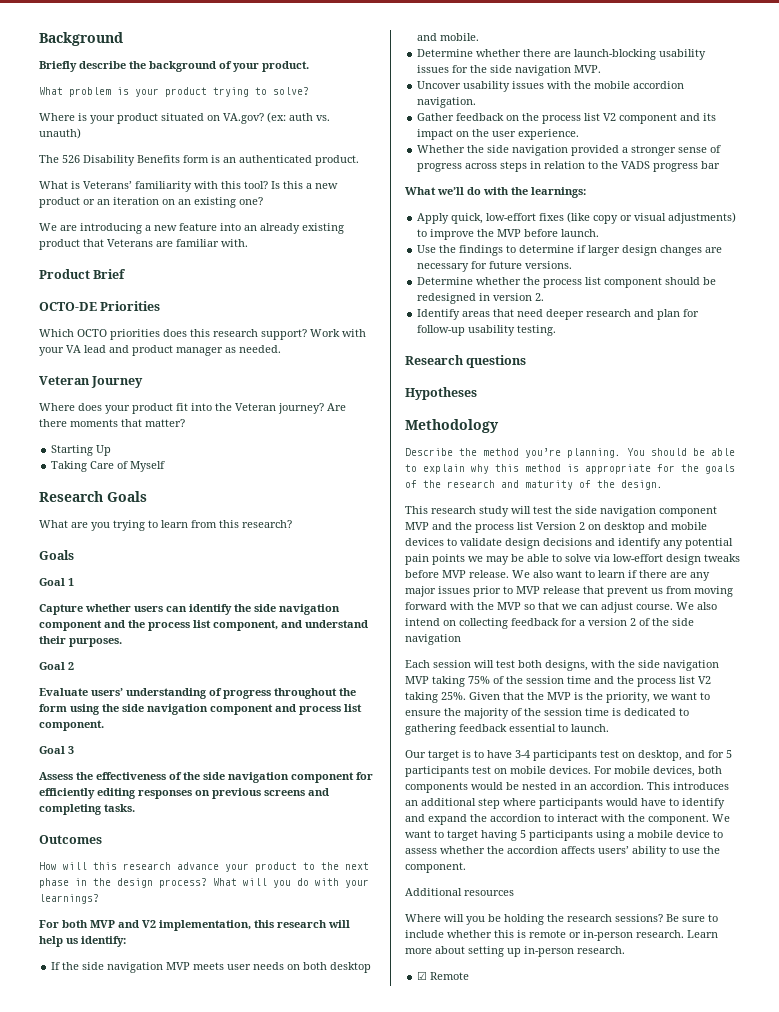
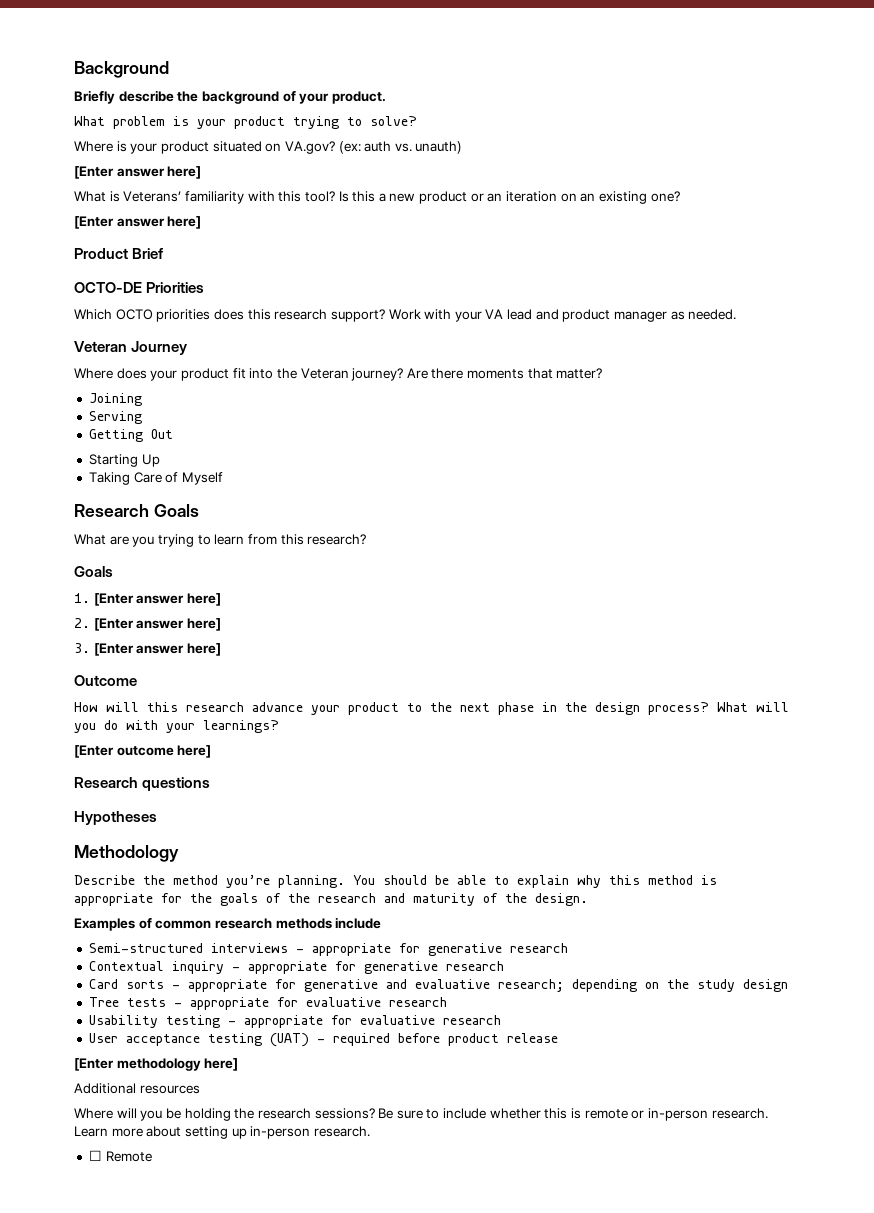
  (ex: auth vs. unauth)
- The 526 Disability Benefits form is an authenticated product.
+ [Enter answer here]
  Is this a new product or an iteration on an existing one?
- We are introducing a new feature into an already existing product that Veterans are familiar with.
+ [Enter answer here]
+ Joining
+ Serving
+ Getting Out
- Goal 1
- Capture whether users can identify the side navigation component and the process list component, and understand their purposes.
- Goal 2
- Evaluate users’ understanding of progress throughout the form using the side navigation component and process list component.
- Goal 3
- Assess the effectiveness of the side navigation component for efficiently editing responses on previous screens and completing tasks.
- Outcomes
+ 1. [Enter answer here]
+ 2. [Enter answer here]
+ 3. [Enter answer here]
+ Outcome
- For both MVP and V2 implementation, this research will help us identify:
- If the side navigation MVP meets user needs on both desktop and mobile.
- Determine whether there are launch-blocking usability issues for the side navigation MVP.
- Uncover usability issues with the mobile accordion navigation.
- Gather feedback on the process list V2 component and its impact on the user experience.
- Whether the side navigation provided a stronger sense of progress across steps in relation to the VADS progress bar
- What we’ll do with the learnings:
- Apply quick, low-effort fixes (like copy or visual adjustments) to improve the MVP before launch.
- Use the findings to determine if larger design changes are necessary for future versions.
- Determine whether the process list component should be redesigned in version 2.
- Identify areas that need deeper research and plan for follow-up usability testing.
+ [Enter outcome here]
- This research study will test the side navigation component MVP and the process list Version 2 on desktop and mobile devices to validate design decisions and identify any potential pain points we may be able to solve via low-effort design tweaks before MVP release. We also want to learn if there are any major issues prior to MVP release that prevent us from moving forward with the MVP so that we can adjust course. We also intend on collecting feedback for a version 2 of the side navigation
- Each session will test both designs, with the side navigation MVP taking 75% of the session time and the process list V2 taking 25%. Given that the MVP is the priority, we want to ensure the majority of the session time is dedicated to gathering feedback essential to launch.
- Our target is to have 3-4 participants test on desktop, and for 5 participants test on mobile devices. For mobile devices, both components would be nested in an accordion. This introduces an additional step where participants would have to identify and expand the accordion to interact with the component. We want to target having 5 participants using a mobile device to assess whether the accordion affects users’ ability to use the component.
+ Examples of common research methods include
+ Semi-structured interviews - appropriate for generative research
+ Contextual inquiry - appropriate for generative research
+ Card sorts - appropriate for generative and evaluative research; depending on the study design
+ Tree tests - appropriate for evaluative research
+ Usability testing - appropriate for evaluative research
+ User acceptance testing (UAT) - required before product release
+ [Enter methodology here]
- ☑ Remote
+ ☐ Remote

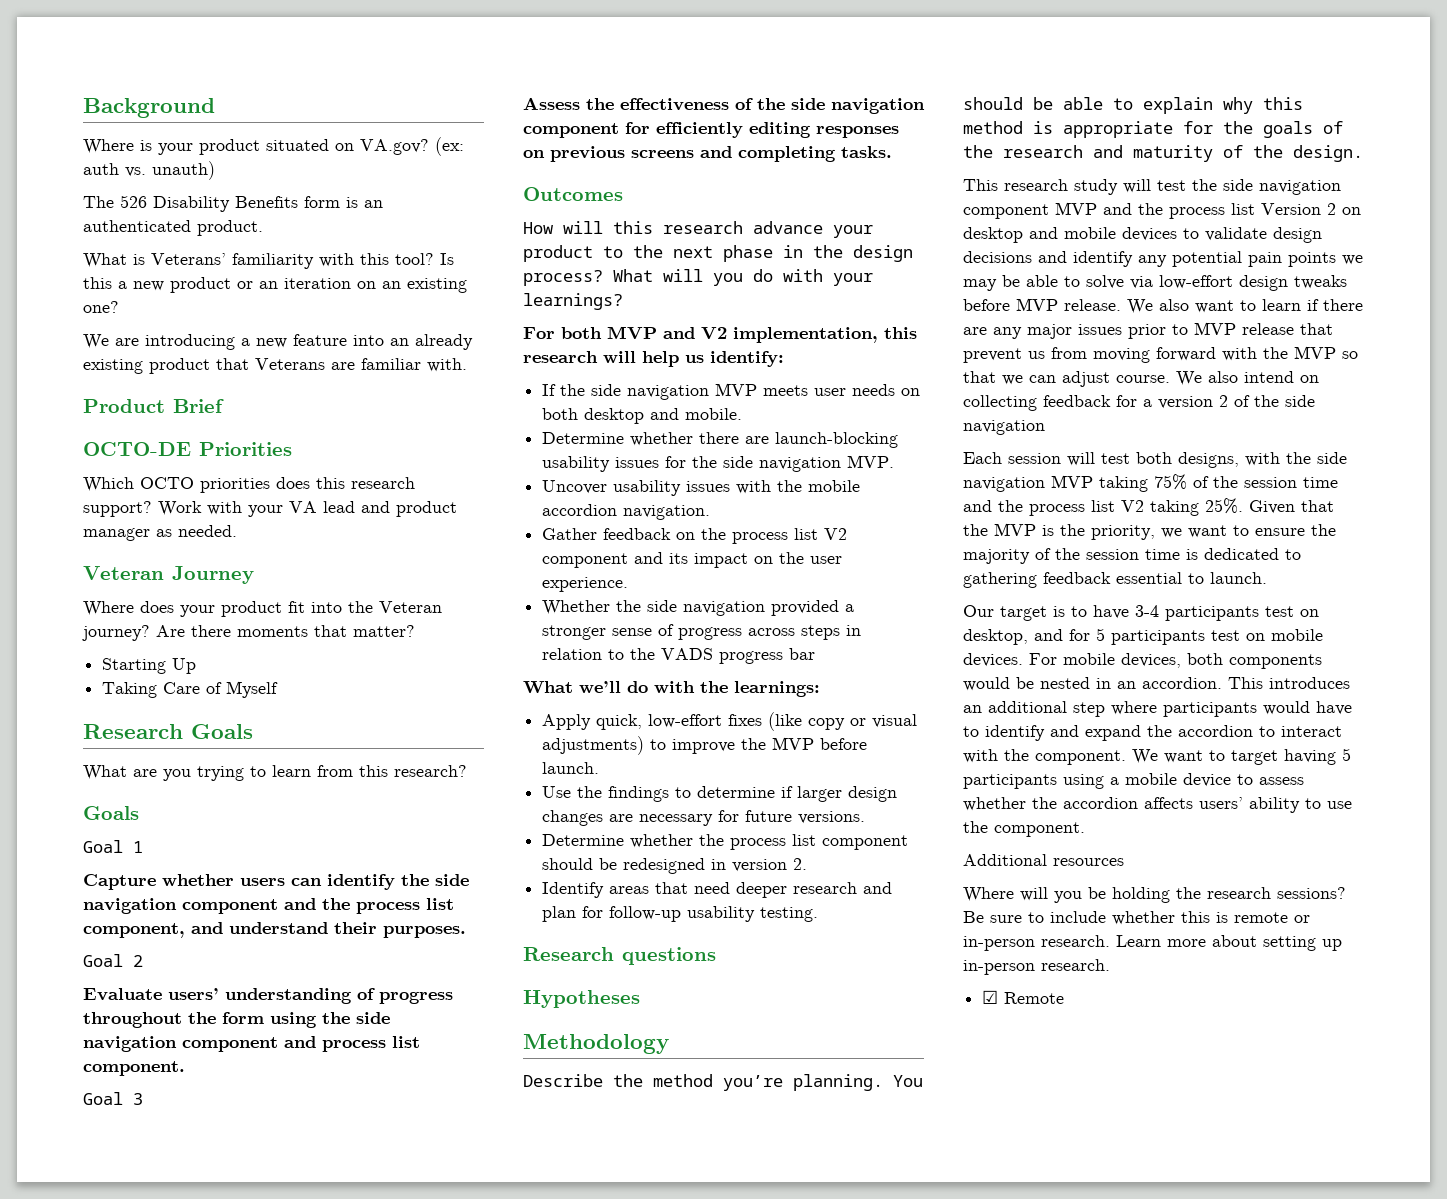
- Briefly describe the background of your product.
- What problem is your product trying to solve?
  (ex: auth vs. unauth)
- [Enter answer here]
+ The 526 Disability Benefits form is an authenticated product.
  Is this a new product or an iteration on an existing one?
- [Enter answer here]
+ We are introducing a new feature into an already existing product that Veterans are familiar with.
- Joining
- Serving
- Getting Out
- 1. [Enter answer here]
- 2. [Enter answer here]
- 3. [Enter answer here]
- Outcome
+ Goal 1
+ Capture whether users can identify the side navigation component and the process list component, and understand their purposes.
+ Goal 2
+ Evaluate users’ understanding of progress throughout the form using the side navigation component and process list component.
+ Goal 3
+ Assess the effectiveness of the side navigation component for efficiently editing responses on previous screens and completing tasks.
+ Outcomes
- [Enter outcome here]
+ For both MVP and V2 implementation, this research will help us identify:
+ If the side navigation MVP meets user needs on both desktop and mobile.
+ Determine whether there are launch-blocking usability issues for the side navigation MVP.
+ Uncover usability issues with the mobile accordion navigation.
+ Gather feedback on the process list V2 component and its impact on the user experience.
+ Whether the side navigation provided a stronger sense of progress across steps in relation to the VADS progress bar
+ What we’ll do with the learnings:
+ Apply quick, low-effort fixes (like copy or visual adjustments) to improve the MVP before launch.
+ Use the findings to determine if larger design changes are necessary for future versions.
+ Determine whether the process list component should be redesigned in version 2.
+ Identify areas that need deeper research and plan for follow-up usability testing.
- Examples of common research methods include
- Semi-structured interviews - appropriate for generative research
- Contextual inquiry - appropriate for generative research
- Card sorts - appropriate for generative and evaluative research; depending on the study design
- Tree tests - appropriate for evaluative research
- Usability testing - appropriate for evaluative research
- User acceptance testing (UAT) - required before product release
- [Enter methodology here]
+ This research study will test the side navigation component MVP and the process list Version 2 on desktop and mobile devices to validate design decisions and identify any potential pain points we may be able to solve via low-effort design tweaks before MVP release. We also want to learn if there are any major issues prior to MVP release that prevent us from moving forward with the MVP so that we can adjust course. We also intend on collecting feedback for a version 2 of the side navigation
+ Each session will test both designs, with the side navigation MVP taking 75% of the session time and the process list V2 taking 25%. Given that the MVP is the priority, we want to ensure the majority of the session time is dedicated to gathering feedback essential to launch.
+ Our target is to have 3-4 participants test on desktop, and for 5 participants test on mobile devices. For mobile devices, both components would be nested in an accordion. This introduces an additional step where participants would have to identify and expand the accordion to interact with the component. We want to target having 5 participants using a mobile device to assess whether the accordion affects users’ ability to use the component.
- ☐ Remote
+ ☑ Remote

